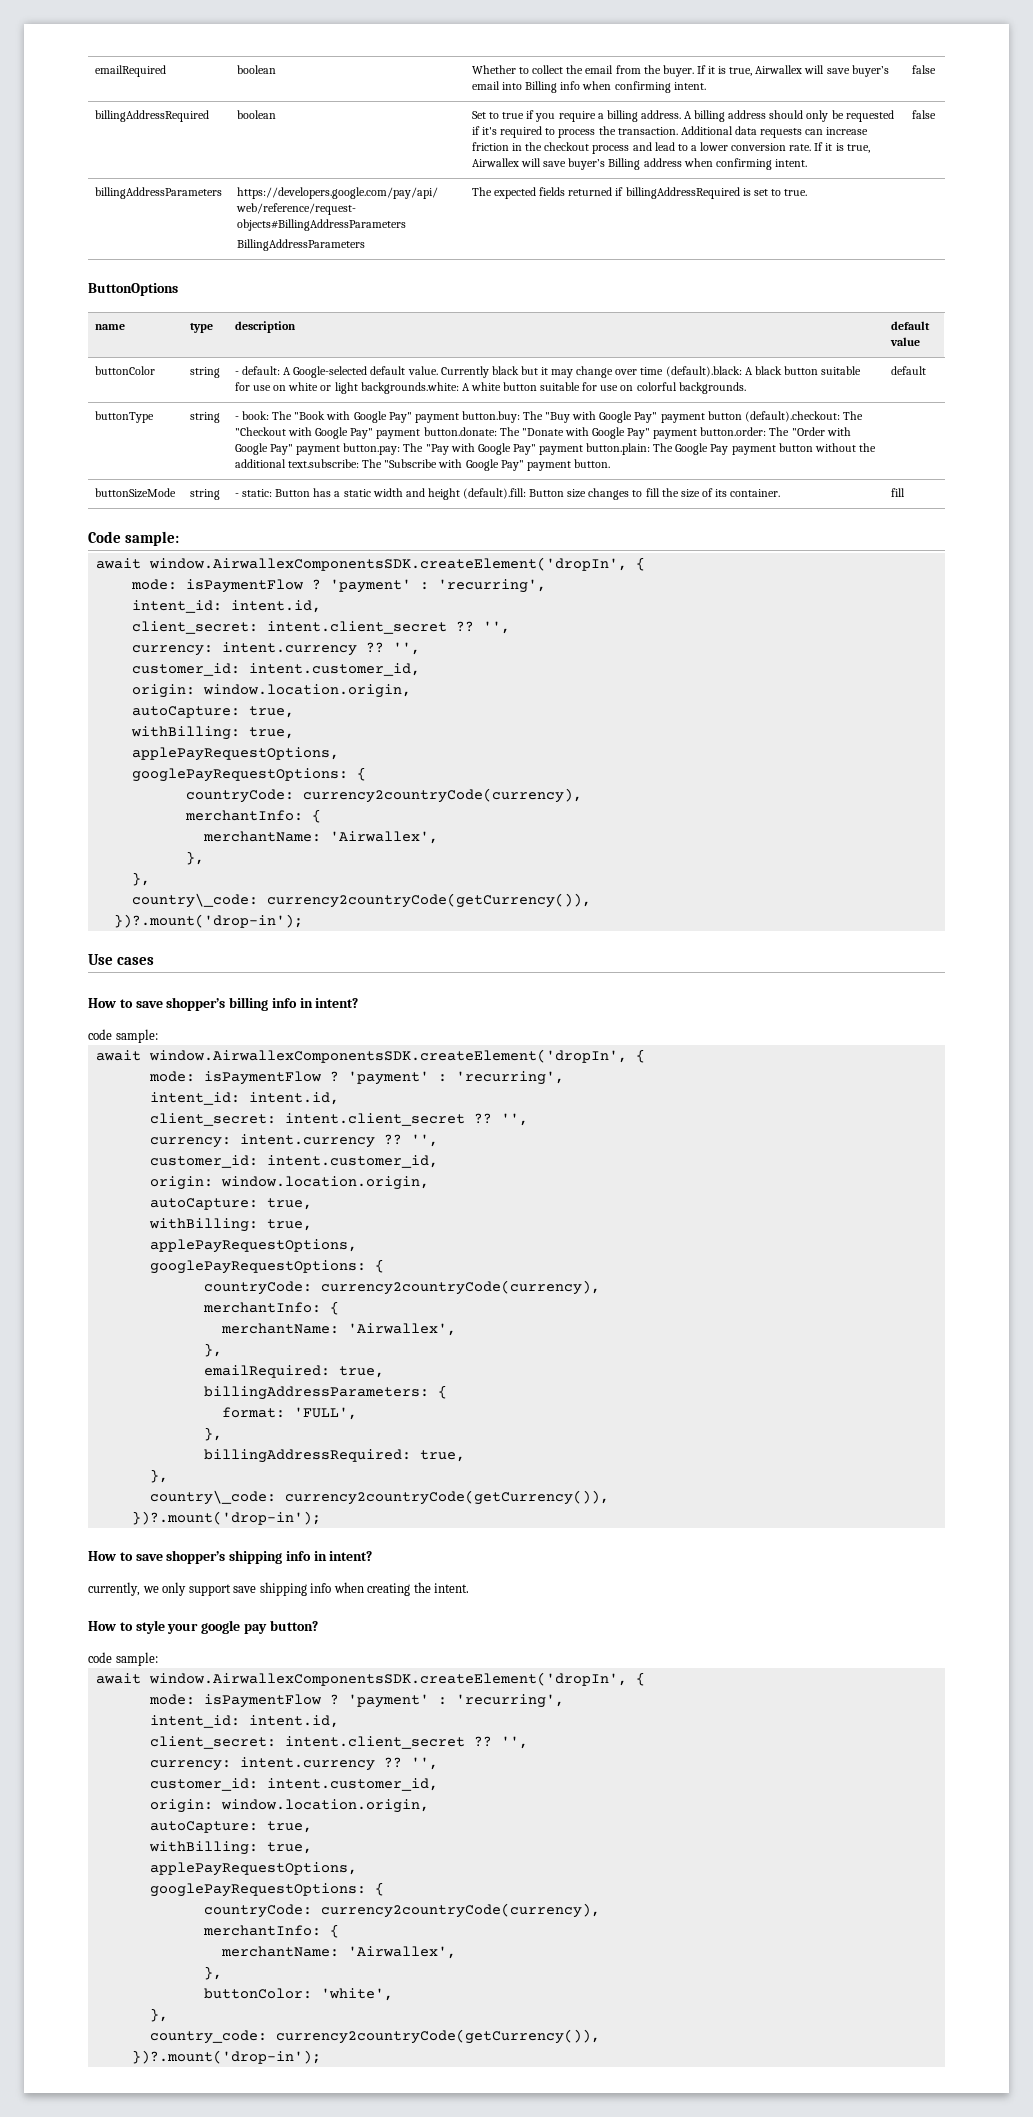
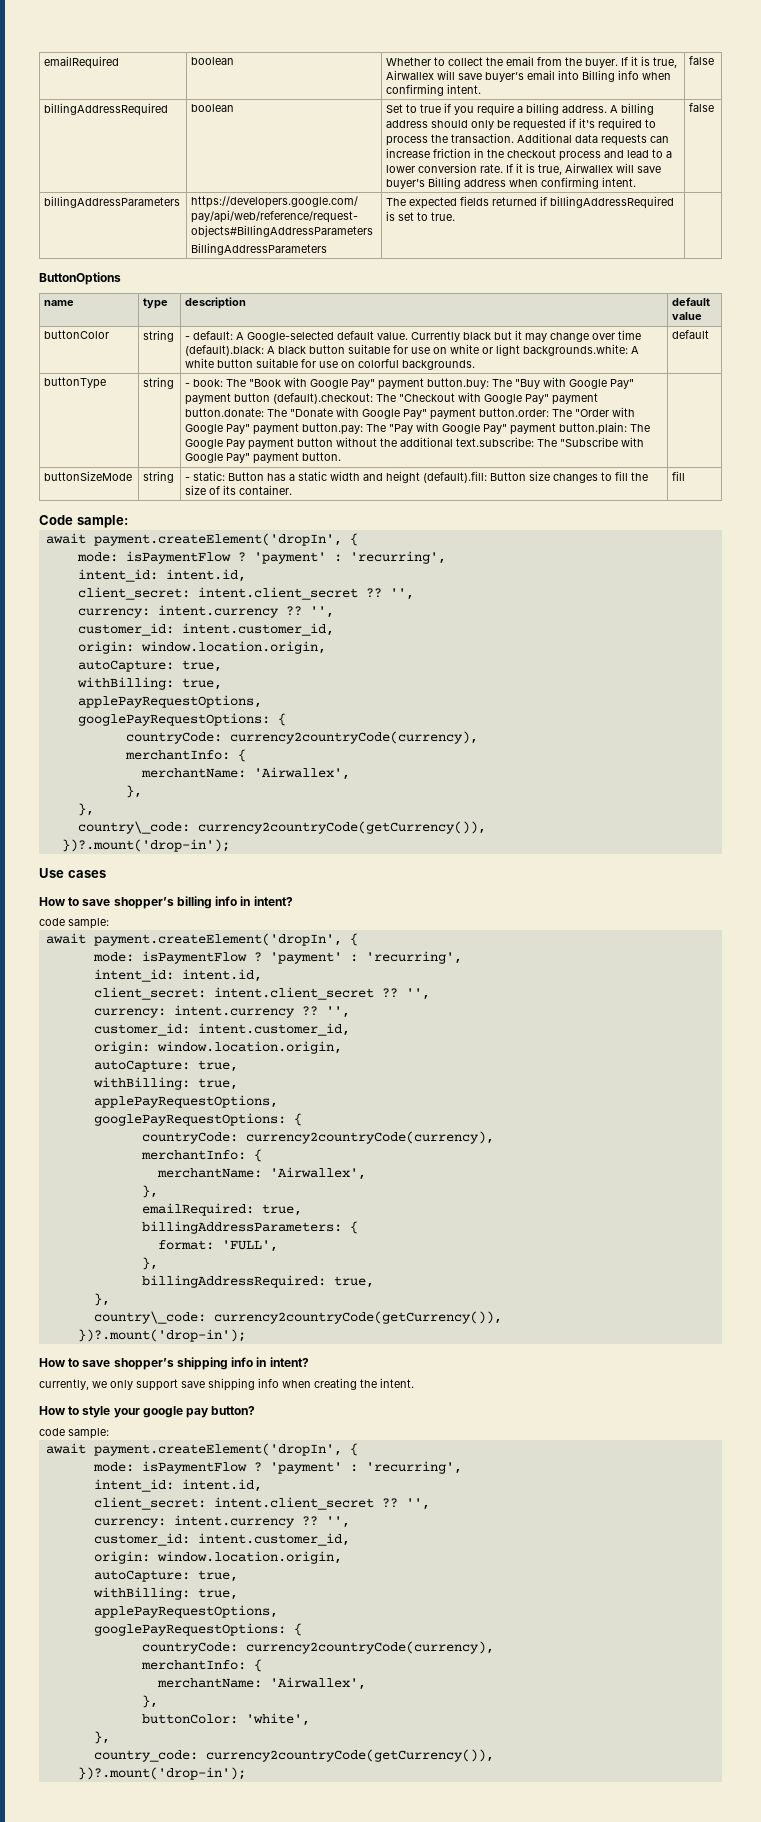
  Code sample:
- await window.AirwallexComponentsSDK.createElement('dropIn', {
+ await payment.createElement('dropIn', {
  How to save shopper’s billing info in intent?
  code sample:
- await window.AirwallexComponentsSDK.createElement('dropIn', {
+ await payment.createElement('dropIn', {
  How to style your google pay button?
  code sample:
- await window.AirwallexComponentsSDK.createElement('dropIn', {
+ await payment.createElement('dropIn', {

